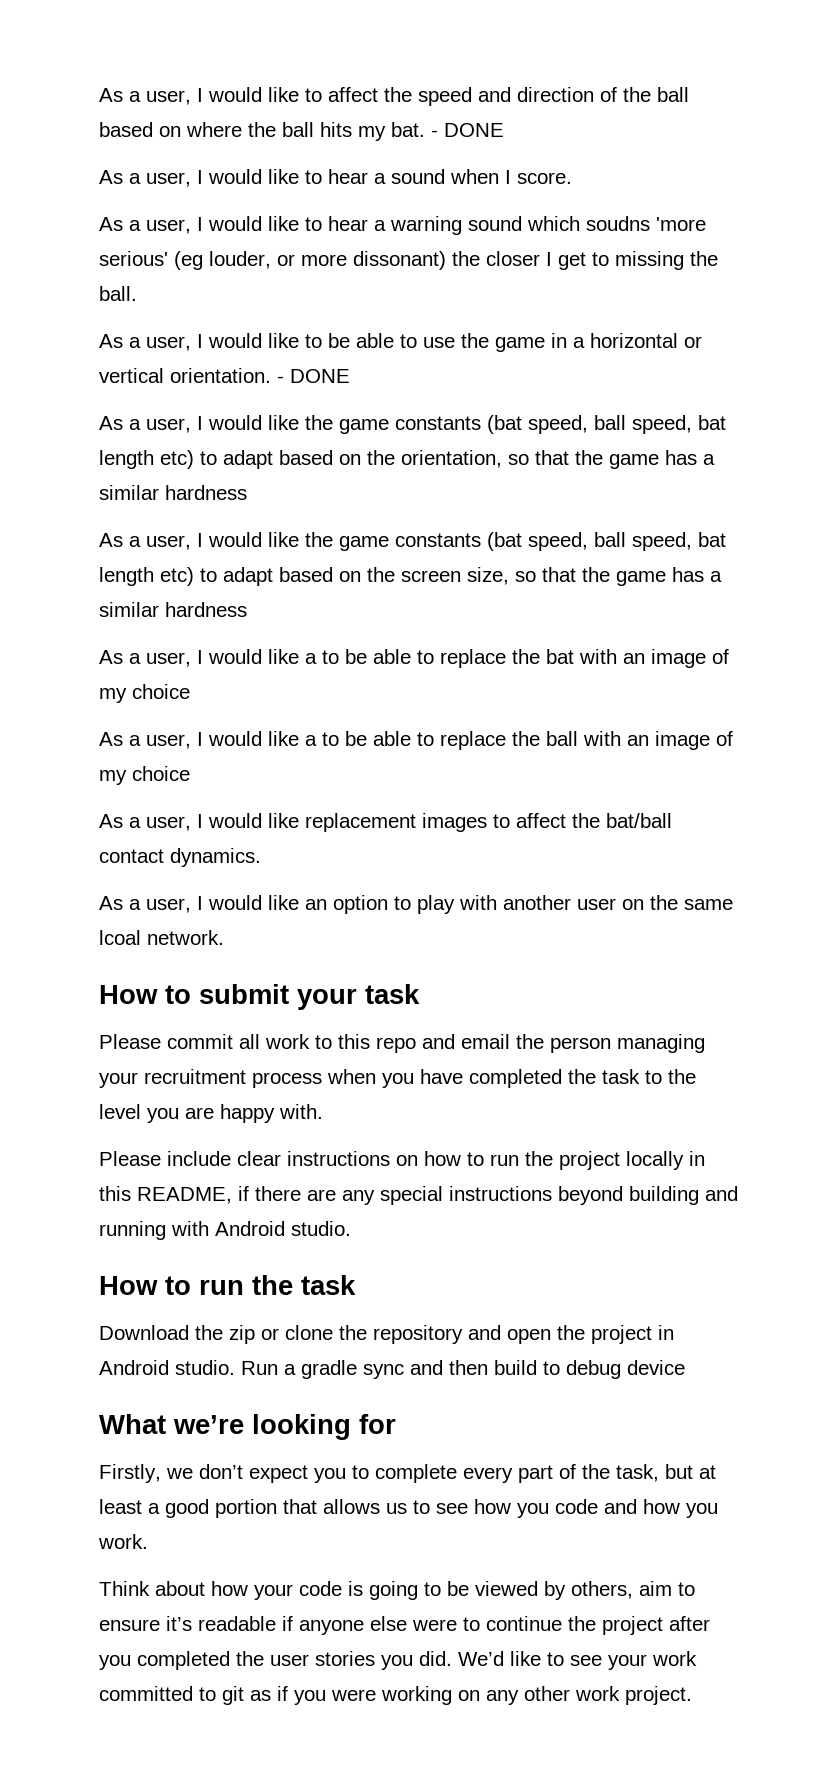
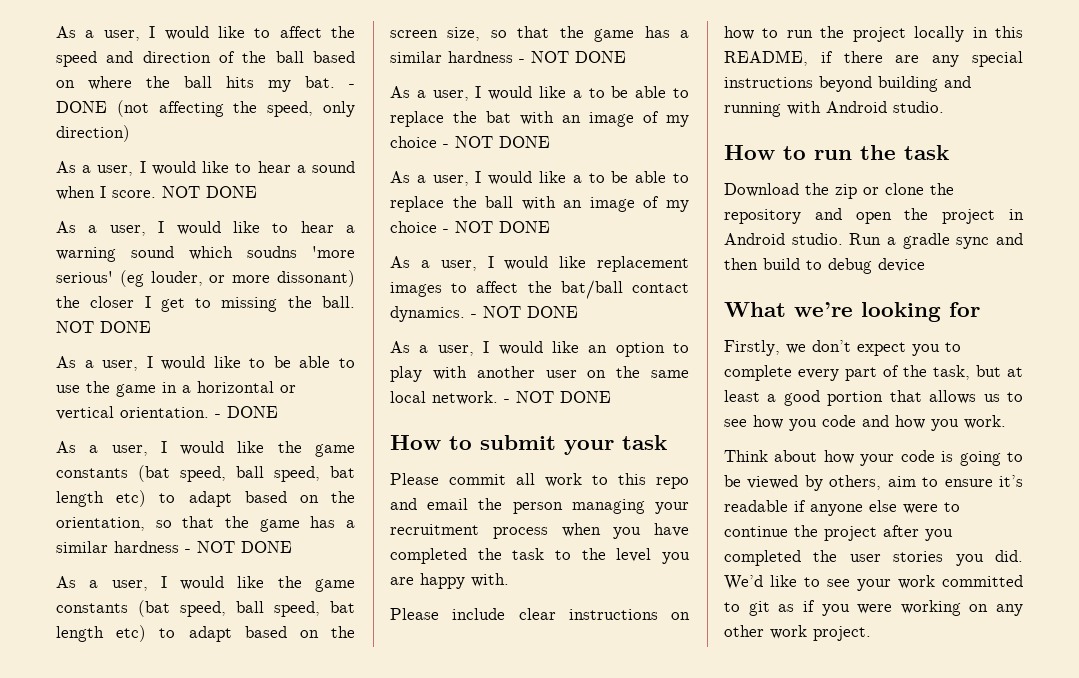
- As a user, I would like to affect the speed and direction of the ball based on where the ball hits my bat. - DONE
+ As a user, I would like to affect the speed and direction of the ball based on where the ball hits my bat. - DONE (not affecting the speed, only direction)
- As a user, I would like to hear a sound when I score.
+ As a user, I would like to hear a sound when I score. NOT DONE
- As a user, I would like to hear a warning sound which soudns 'more serious' (eg louder, or more dissonant) the closer I get to missing the ball.
+ As a user, I would like to hear a warning sound which soudns 'more serious' (eg louder, or more dissonant) the closer I get to missing the ball. NOT DONE
- As a user, I would like the game constants (bat speed, ball speed, bat length etc) to adapt based on the orientation, so that the game has a similar hardness
+ As a user, I would like the game constants (bat speed, ball speed, bat length etc) to adapt based on the orientation, so that the game has a similar hardness - NOT DONE
- As a user, I would like the game constants (bat speed, ball speed, bat length etc) to adapt based on the screen size, so that the game has a similar hardness
+ As a user, I would like the game constants (bat speed, ball speed, bat length etc) to adapt based on the screen size, so that the game has a similar hardness - NOT DONE
- As a user, I would like a to be able to replace the bat with an image of my choice
+ As a user, I would like a to be able to replace the bat with an image of my choice - NOT DONE
- As a user, I would like a to be able to replace the ball with an image of my choice
+ As a user, I would like a to be able to replace the ball with an image of my choice - NOT DONE
- As a user, I would like replacement images to affect the bat/ball contact dynamics.
+ As a user, I would like replacement images to affect the bat/ball contact dynamics. - NOT DONE
- As a user, I would like an option to play with another user on the same lcoal network.
+ As a user, I would like an option to play with another user on the same local network. - NOT DONE

